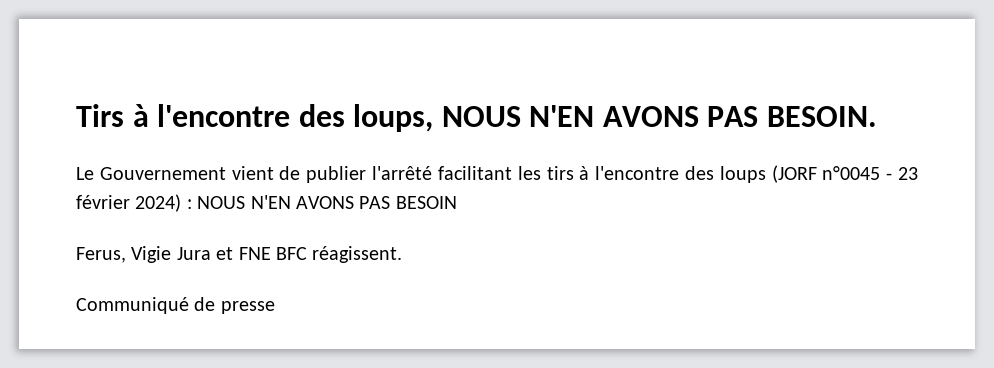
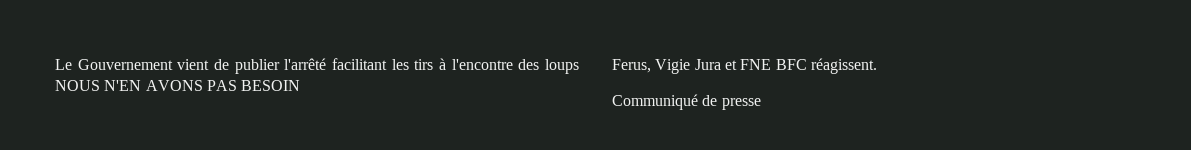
- Tirs à l'encontre des loups, NOUS N'EN AVONS PAS BESOIN.
- Le Gouvernement vient de publier l'arrêté facilitant les tirs à l'encontre des loups (JORF n°0045 - 23 février 2024) : NOUS N'EN AVONS PAS BESOIN
+ Le Gouvernement vient de publier l'arrêté facilitant les tirs à l'encontre des loups NOUS N'EN AVONS PAS BESOIN

